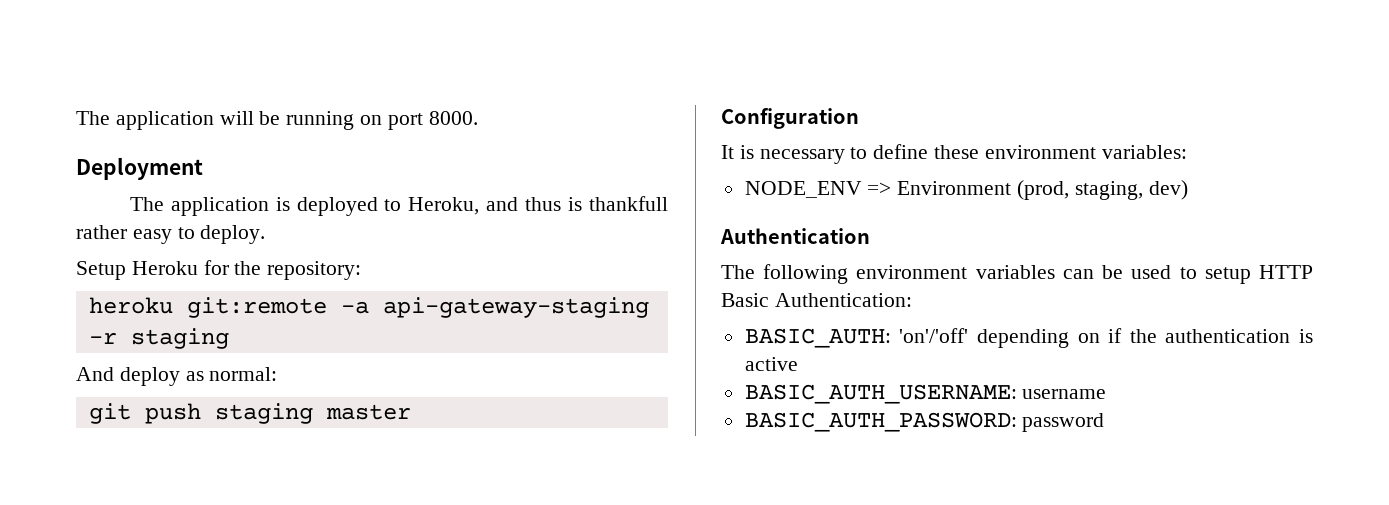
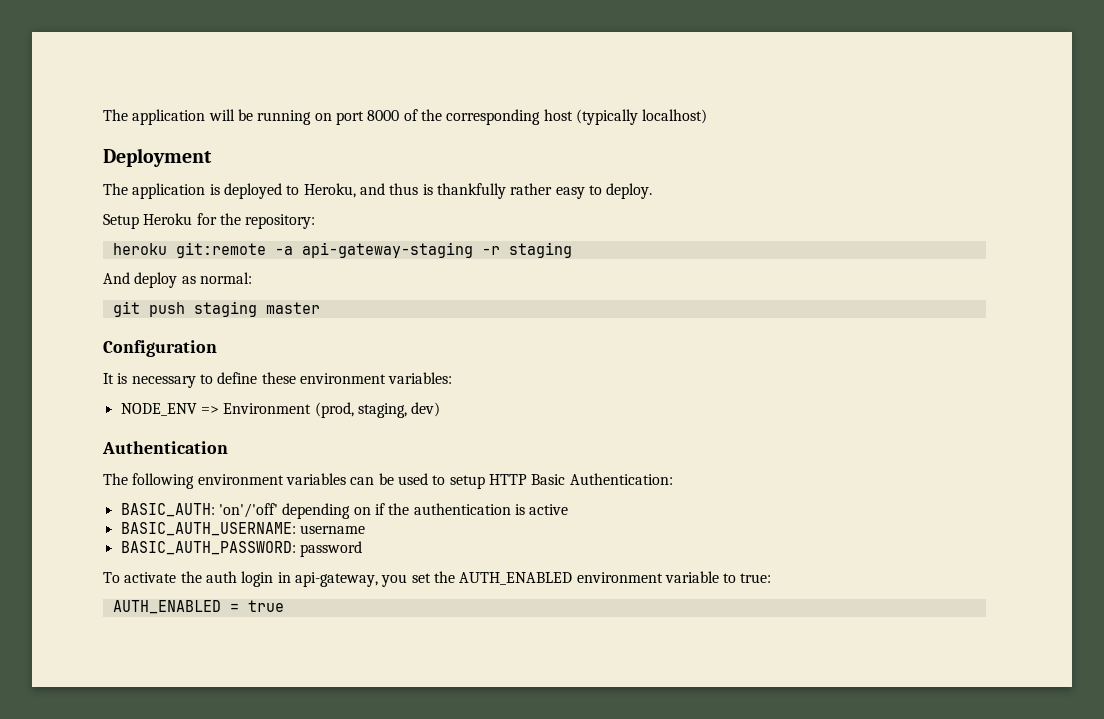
- The application will be running on port 8000.
+ The application will be running on port 8000 of the corresponding host (typically localhost)
- The application is deployed to Heroku, and thus is thankfull rather easy to deploy.
+ The application is deployed to Heroku, and thus is thankfully rather easy to deploy.
+ To activate the auth login in api-gateway, you set the AUTH_ENABLED environment variable to true:
+ AUTH_ENABLED = true

